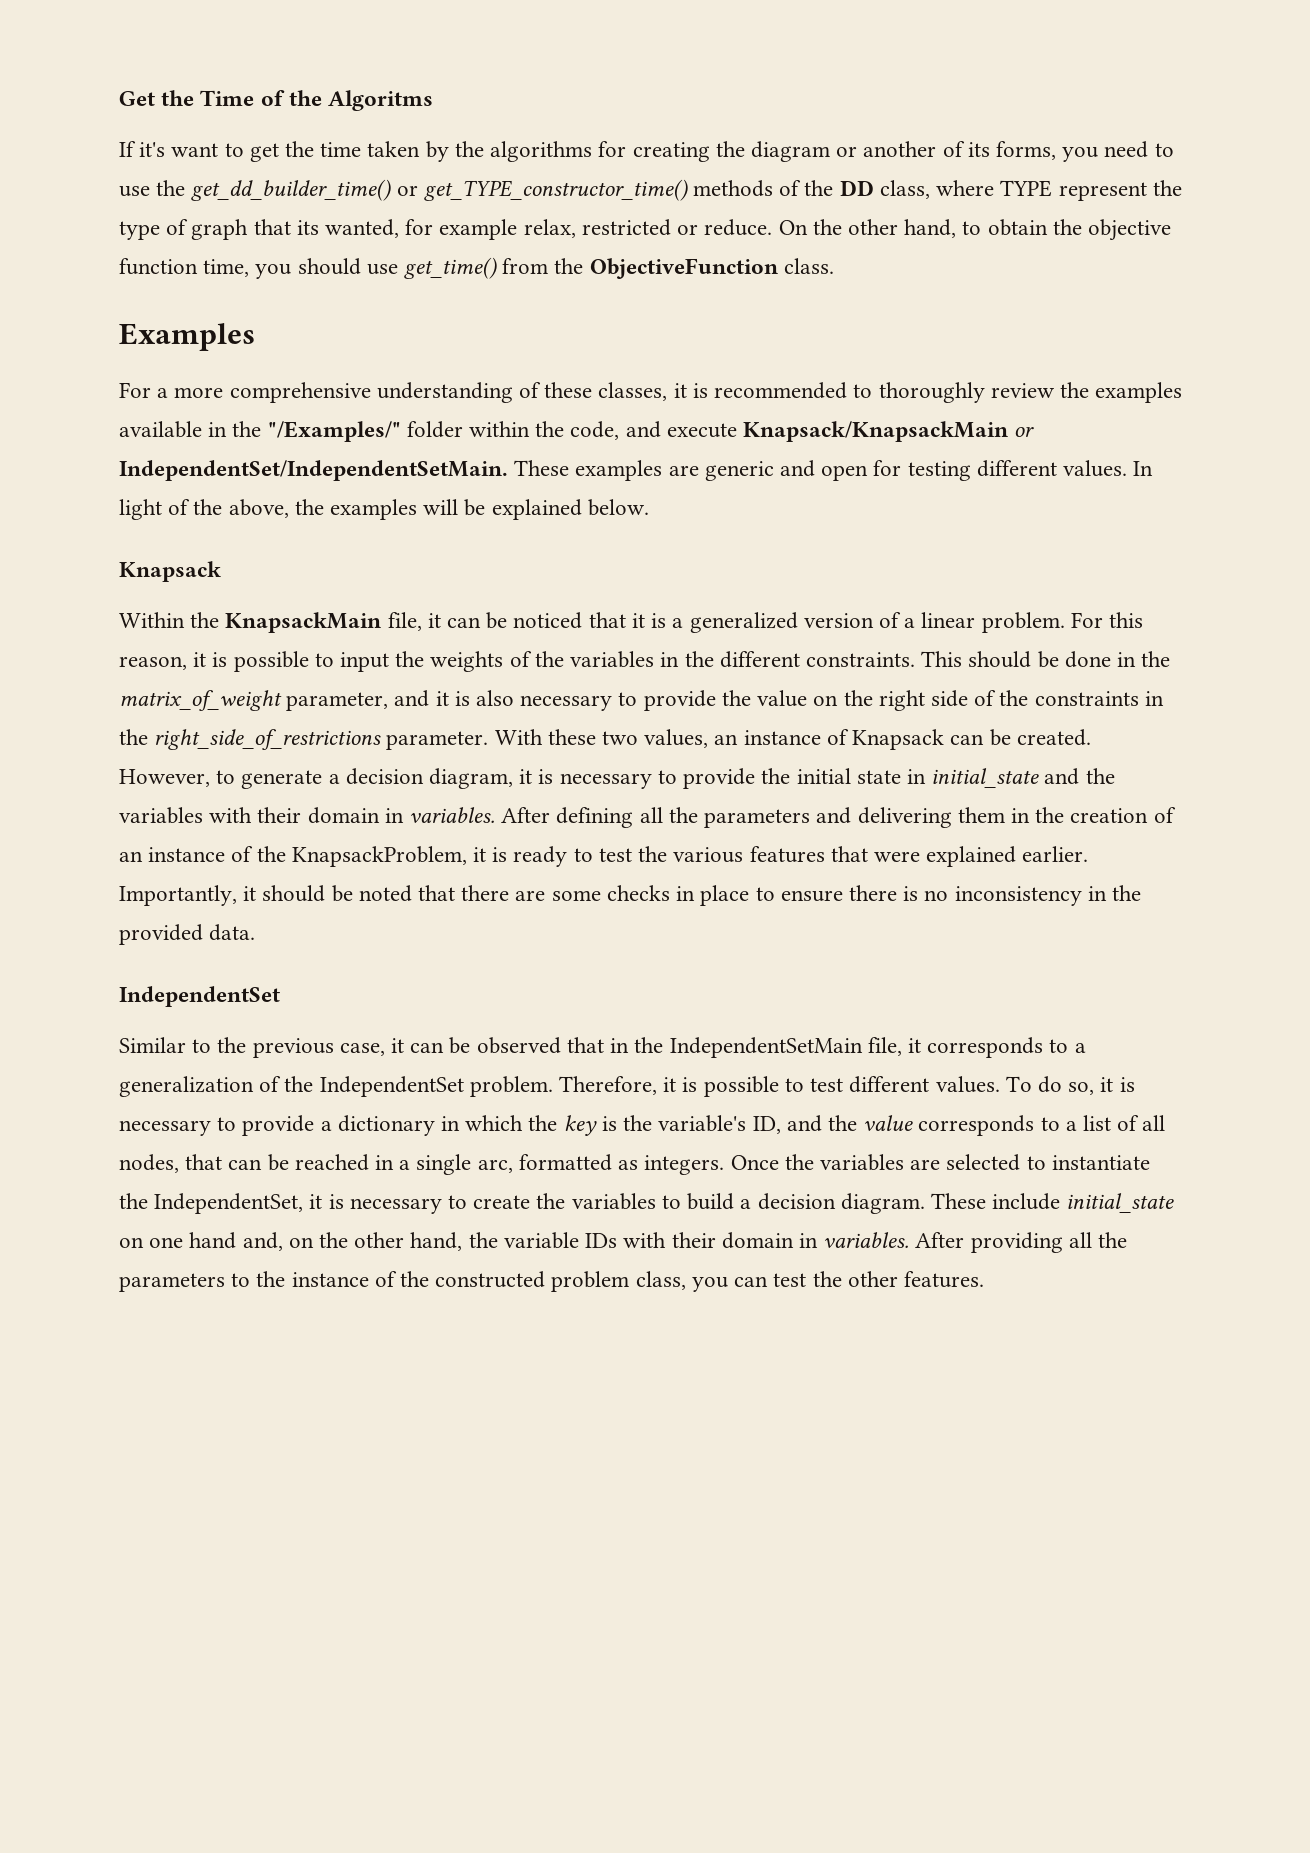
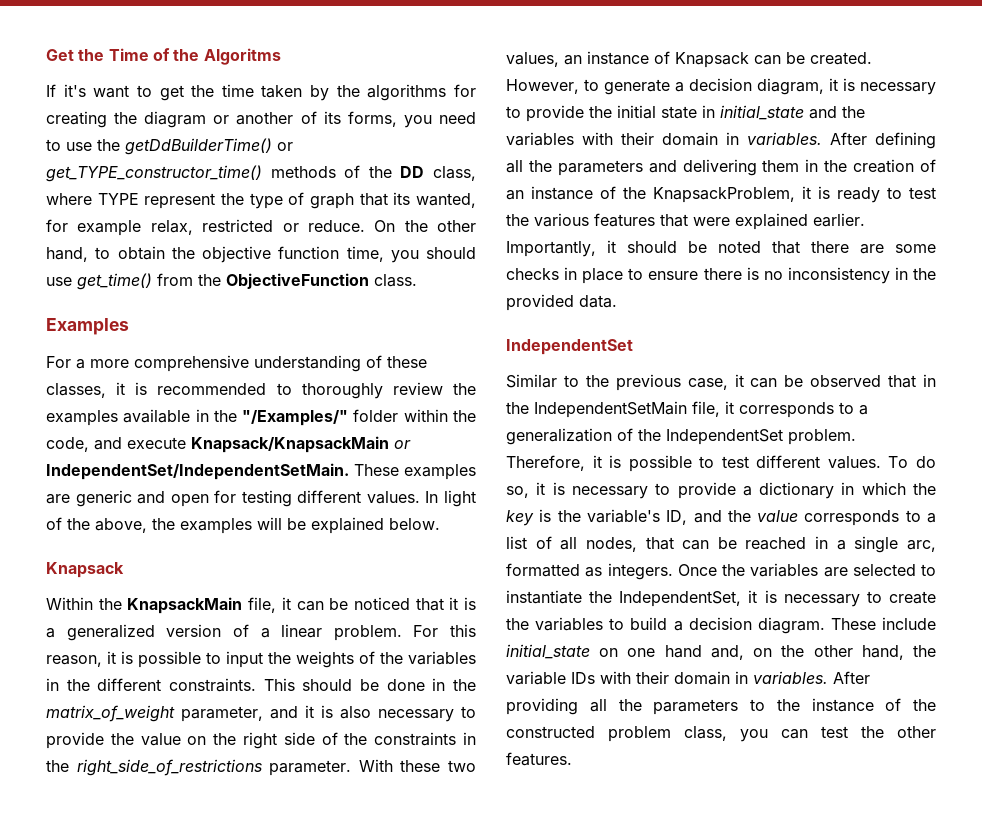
- If it's want to get the time taken by the algorithms for creating the diagram or another of its forms, you need to use the get_dd_builder_time() or get_TYPE_constructor_time() methods of the DD class, where TYPE represent the type of graph that its wanted, for example relax, restricted or reduce.
+ If it's want to get the time taken by the algorithms for creating the diagram or another of its forms, you need to use the getDdBuilderTime() or get_TYPE_constructor_time() methods of the DD class, where TYPE represent the type of graph that its wanted, for example relax, restricted or reduce.

